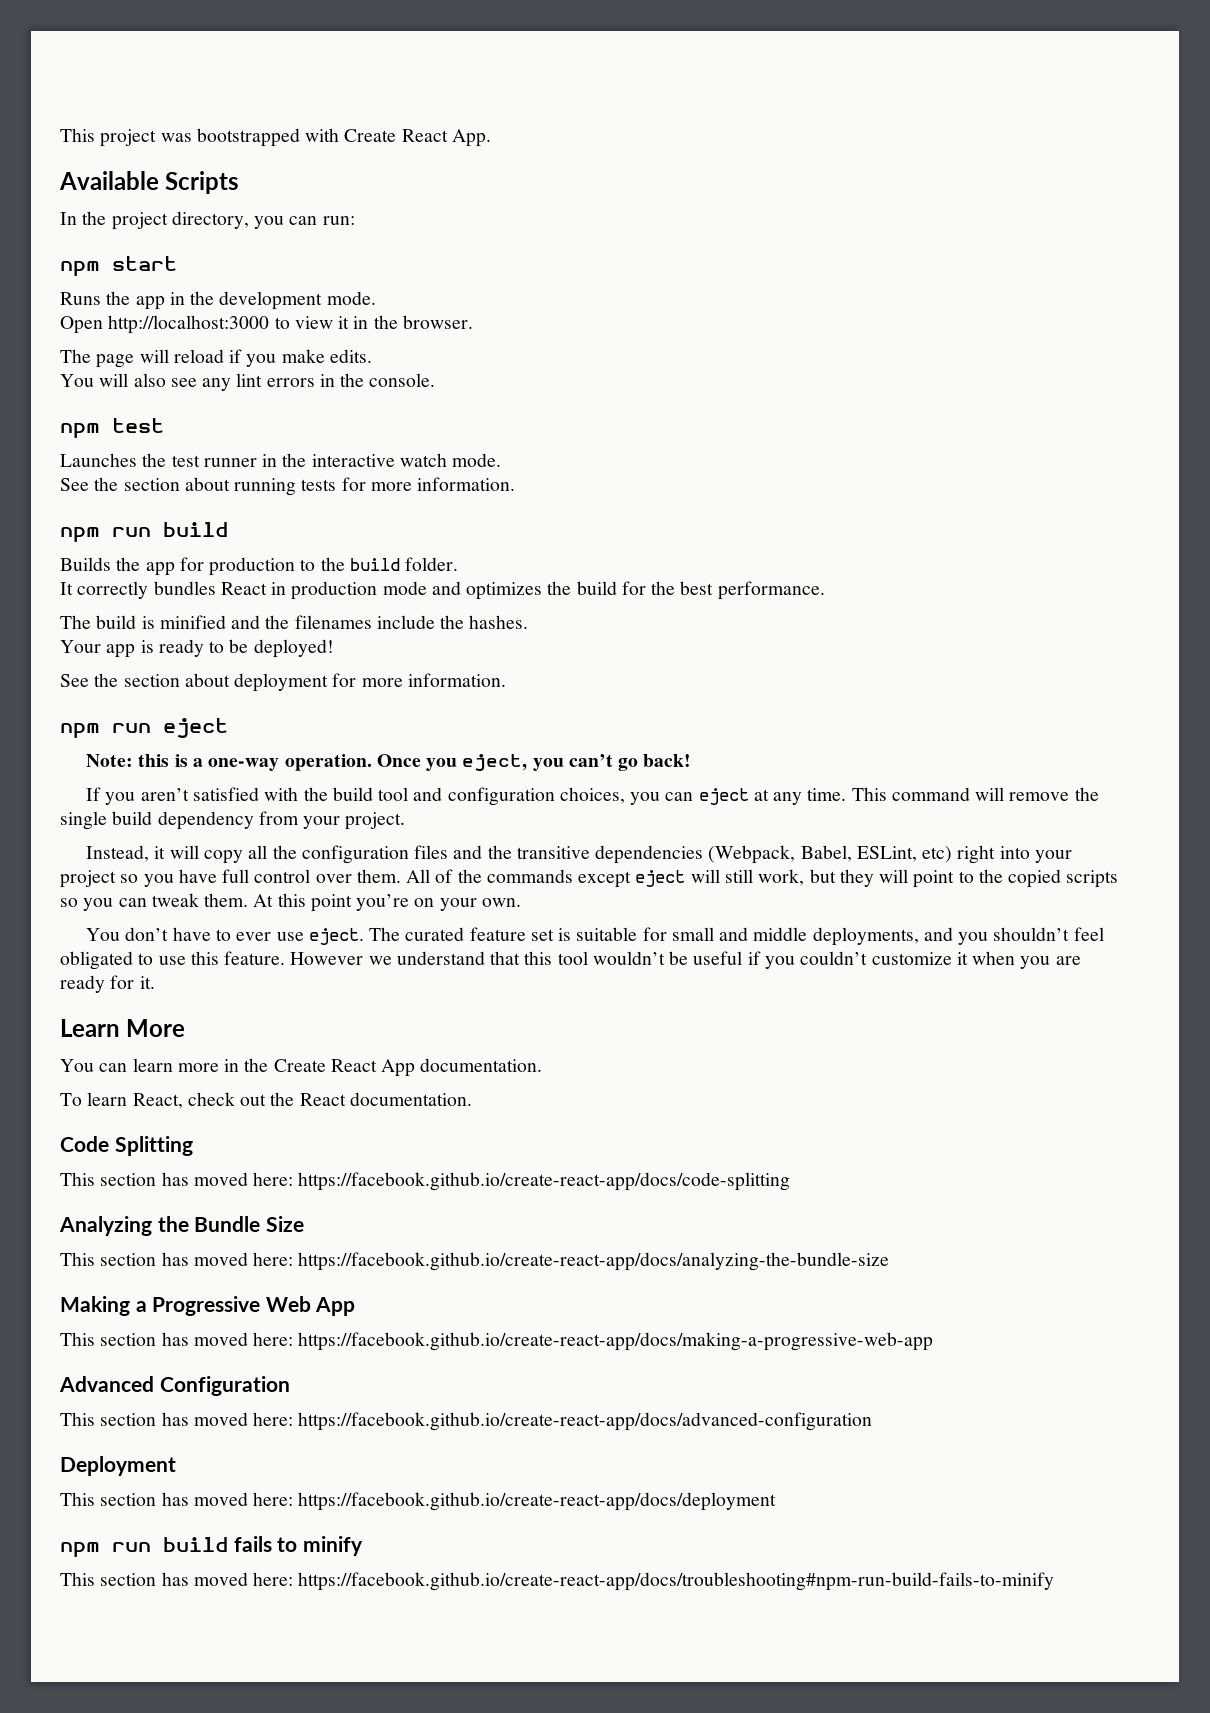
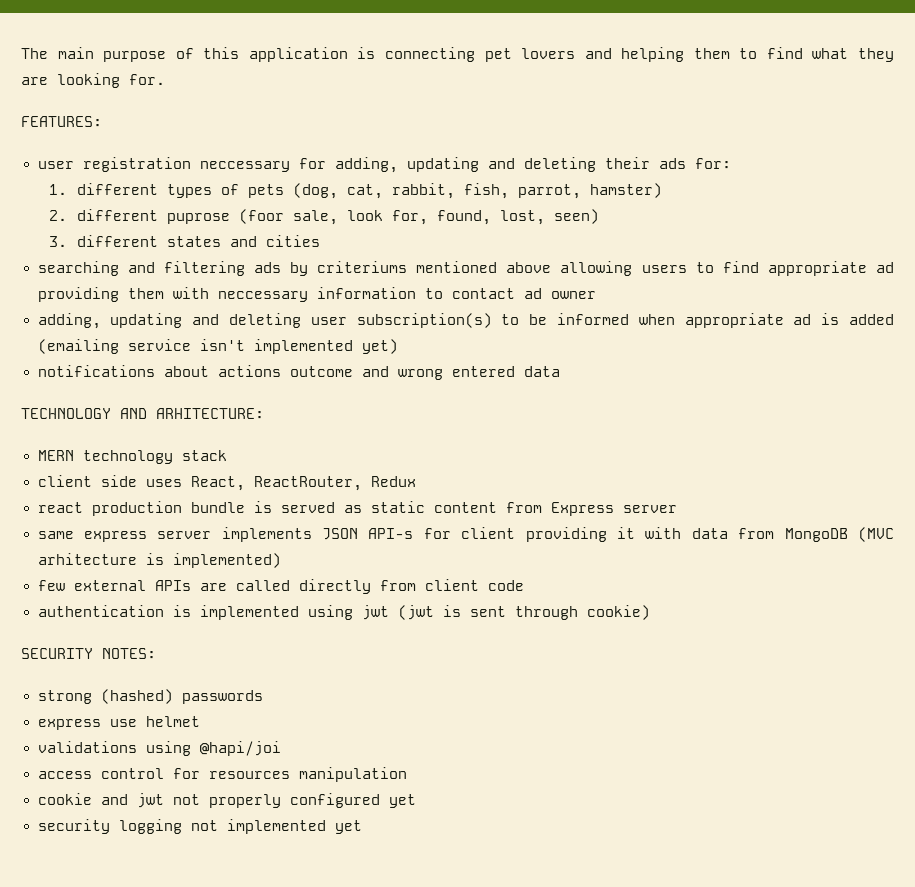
- This project was bootstrapped with Create React App.
- Available Scripts
- In the project directory, you can run:
- npm start
- Runs the app in the development mode.
- Open http://localhost:3000 to view it in the browser.
- The page will reload if you make edits.
- You will also see any lint errors in the console.
- npm test
- Launches the test runner in the interactive watch mode.
- See the section about running tests for more information.
- npm run build
- Builds the app for production to the build folder.
- It correctly bundles React in production mode and optimizes the build for the best performance.
- The build is minified and the filenames include the hashes.
- Your app is ready to be deployed!
- See the section about deployment for more information.
- npm run eject
- Note: this is a one-way operation. Once you eject, you can’t go back!
- If you aren’t satisfied with the build tool and configuration choices, you can eject at any time. This command will remove the single build dependency from your project.
- Instead, it will copy all the configuration files and the transitive dependencies (Webpack, Babel, ESLint, etc) right into your project so you have full control over them. All of the commands except eject will still work, but they will point to the copied scripts so you can tweak them. At this point you’re on your own.
- You don’t have to ever use eject. The curated feature set is suitable for small and middle deployments, and you shouldn’t feel obligated to use this feature. However we understand that this tool wouldn’t be useful if you couldn’t customize it when you are ready for it.
- Learn More
- You can learn more in the Create React App documentation.
- To learn React, check out the React documentation.
- Code Splitting
- This section has moved here: https://facebook.github.io/create-react-app/docs/code-splitting
- Analyzing the Bundle Size
- This section has moved here: https://facebook.github.io/create-react-app/docs/analyzing-the-bundle-size
- Making a Progressive Web App
- This section has moved here: https://facebook.github.io/create-react-app/docs/making-a-progressive-web-app
- Advanced Configuration
- This section has moved here: https://facebook.github.io/create-react-app/docs/advanced-configuration
- Deployment
- This section has moved here: https://facebook.github.io/create-react-app/docs/deployment
- npm run build fails to minify
- This section has moved here: https://facebook.github.io/create-react-app/docs/troubleshooting#npm-run-build-fails-to-minify
+ The main purpose of this application is connecting pet lovers and helping them to find what they are looking for.
+ FEATURES:
+ user registration neccessary for adding, updating and deleting their ads for:
+ 1. different types of pets (dog, cat, rabbit, fish, parrot, hamster)
+ 2. different puprose (foor sale, look for, found, lost, seen)
+ 3. different states and cities
+ searching and filtering ads by criteriums mentioned above allowing users to find appropriate ad providing them with neccessary information to contact ad owner
+ adding, updating and deleting user subscription(s) to be informed when appropriate ad is added (emailing service isn't implemented yet)
+ notifications about actions outcome and wrong entered data
+ TECHNOLOGY AND ARHITECTURE:
+ MERN technology stack
+ client side uses React, ReactRouter, Redux
+ react production bundle is served as static content from Express server
+ same express server implements JSON API-s for client providing it with data from MongoDB (MVC arhitecture is implemented)
+ few external APIs are called directly from client code
+ authentication is implemented using jwt (jwt is sent through cookie)
+ SECURITY NOTES:
+ strong (hashed) passwords
+ express use helmet
+ validations using @hapi/joi
+ access control for resources manipulation
+ cookie and jwt not properly configured yet
+ security logging not implemented yet

